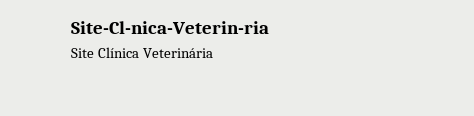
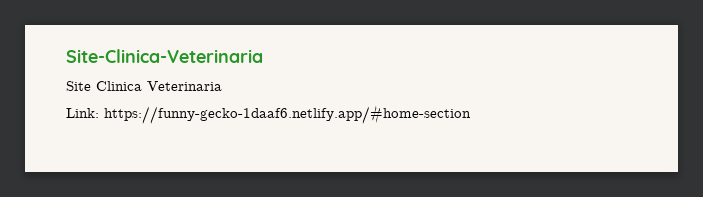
- Site-Cl-nica-Veterin-ria
+ Site-Clinica-Veterinaria
- Site Clínica Veterinária
+ Site Clinica Veterinaria
+ Link: https://funny-gecko-1daaf6.netlify.app/#home-section

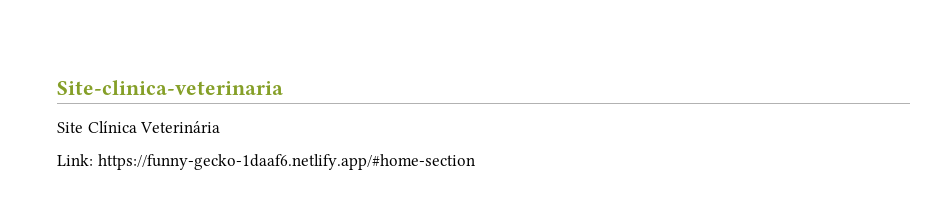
- Site-Clinica-Veterinaria
+ Site-clinica-veterinaria
- Site Clinica Veterinaria
+ Site Clínica Veterinária

